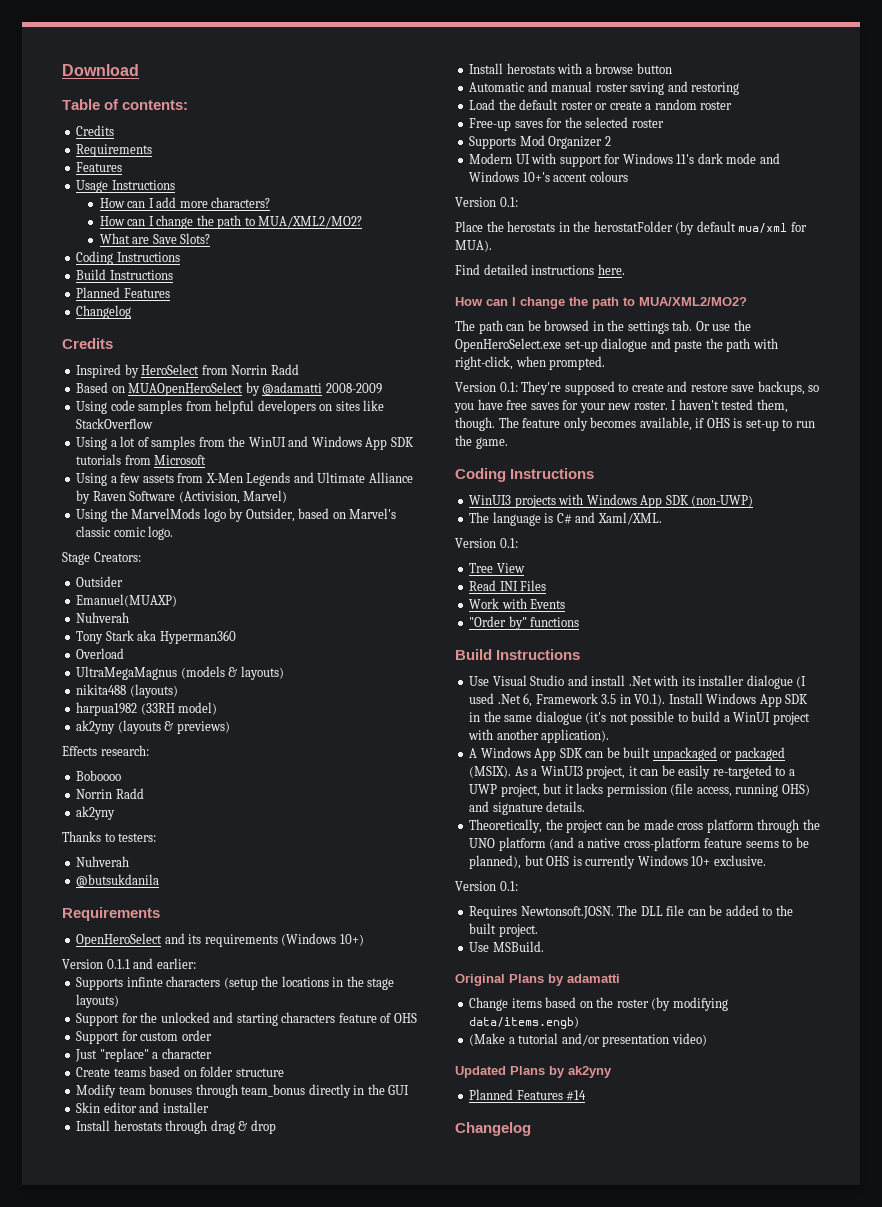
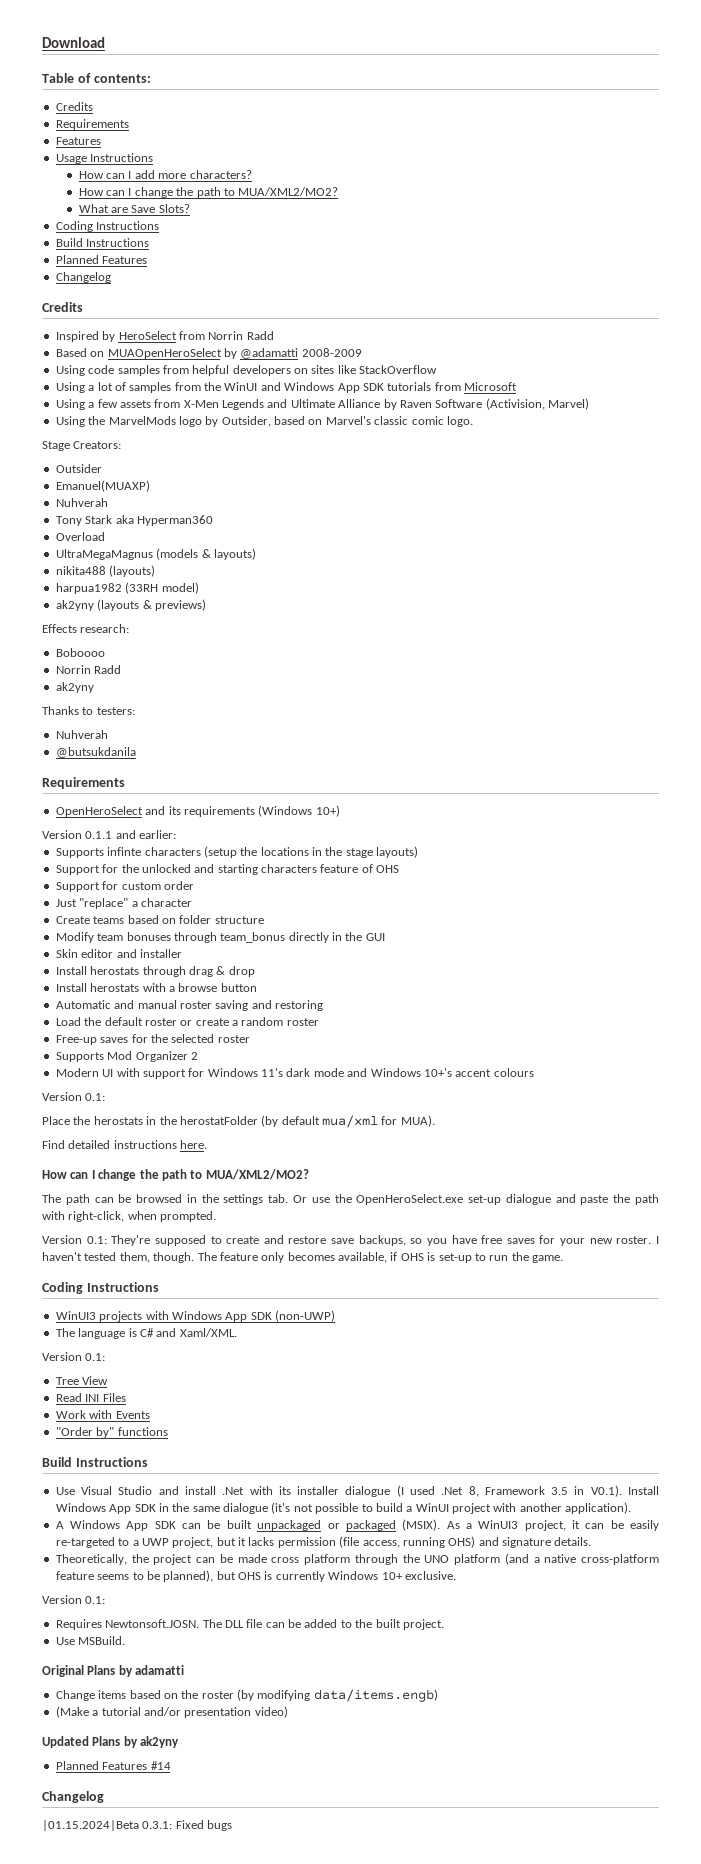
- Use Visual Studio and install .Net with its installer dialogue (I used .Net 6, Framework 3.5 in V0.1). Install Windows App SDK in the same dialogue (it's not possible to build a WinUI project with another application).
+ Use Visual Studio and install .Net with its installer dialogue (I used .Net 8, Framework 3.5 in V0.1). Install Windows App SDK in the same dialogue (it's not possible to build a WinUI project with another application).
+ |01.15.2024|Beta 0.3.1: Fixed bugs

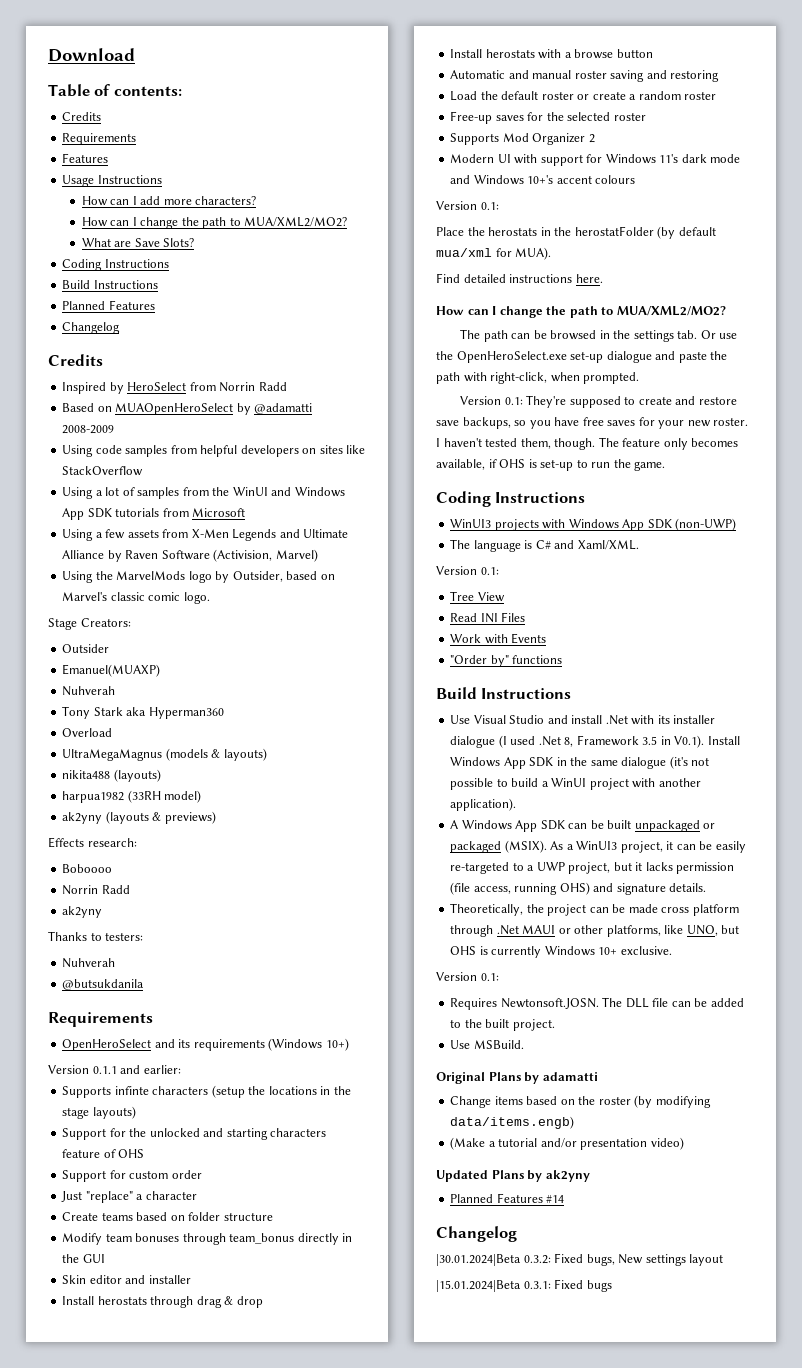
- Theoretically, the project can be made cross platform through the UNO platform (and a native cross-platform feature seems to be planned), but OHS is currently Windows 10+ exclusive.
+ Theoretically, the project can be made cross platform through .Net MAUI or other platforms, like UNO, but OHS is currently Windows 10+ exclusive.
- |01.15.2024|Beta 0.3.1: Fixed bugs
+ |30.01.2024|Beta 0.3.2: Fixed bugs, New settings layout
+ |15.01.2024|Beta 0.3.1: Fixed bugs

